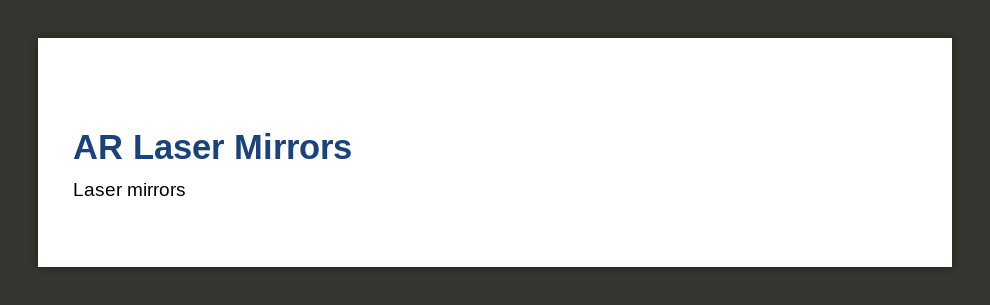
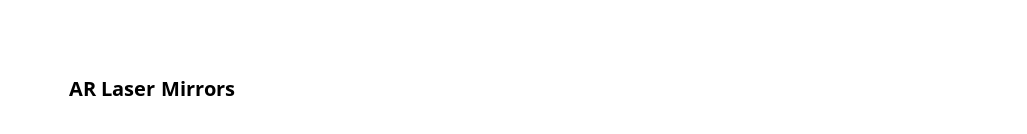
- Laser mirrors

